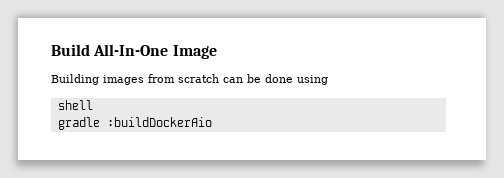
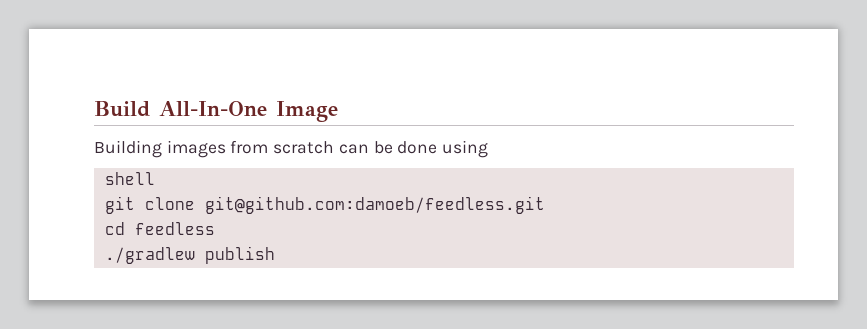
- gradle :buildDockerAio
+ git clone git@github.com:damoeb/feedless.git
+ cd feedless
+ ./gradlew publish

